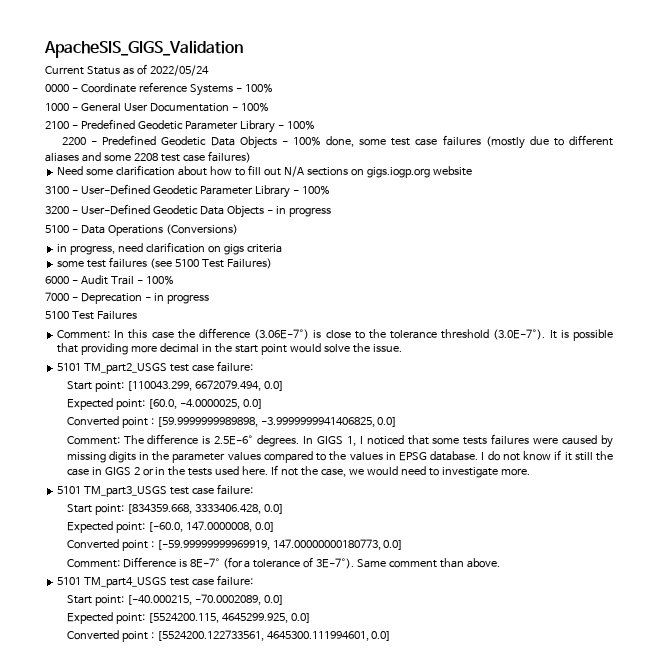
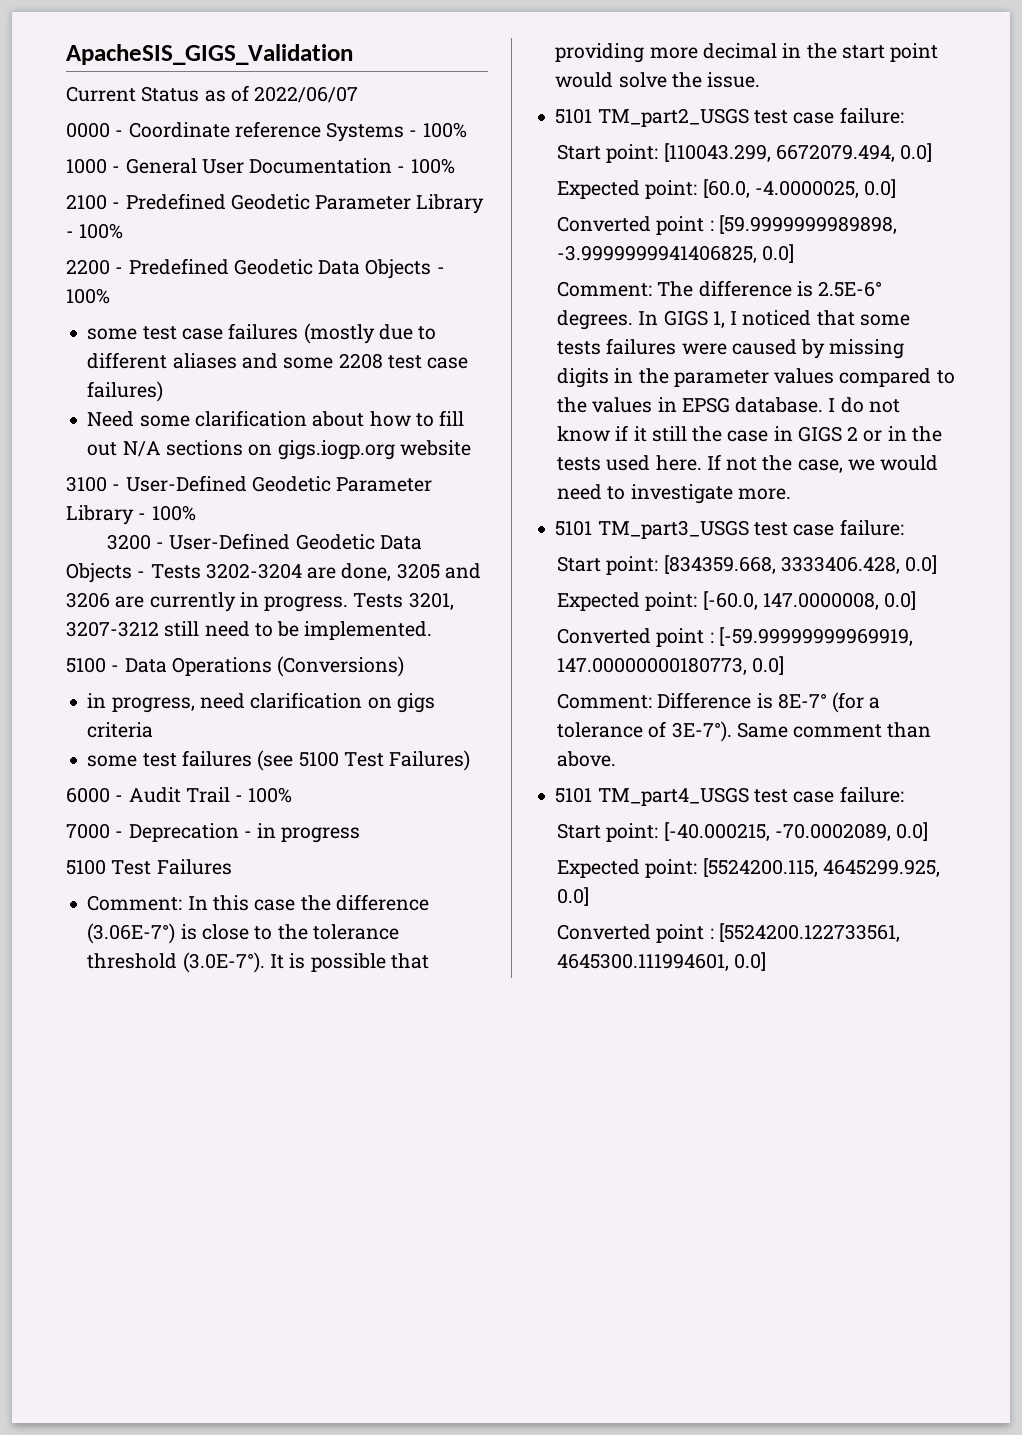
- Current Status as of 2022/05/24
+ Current Status as of 2022/06/07
- 2200 - Predefined Geodetic Data Objects - 100% done, some test case failures (mostly due to different aliases and some 2208 test case failures)
+ 2200 - Predefined Geodetic Data Objects - 100%
+ some test case failures (mostly due to different aliases and some 2208 test case failures)
- 3200 - User-Defined Geodetic Data Objects - in progress
+ 3200 - User-Defined Geodetic Data Objects - Tests 3202-3204 are done, 3205 and 3206 are currently in progress. Tests 3201, 3207-3212 still need to be implemented.

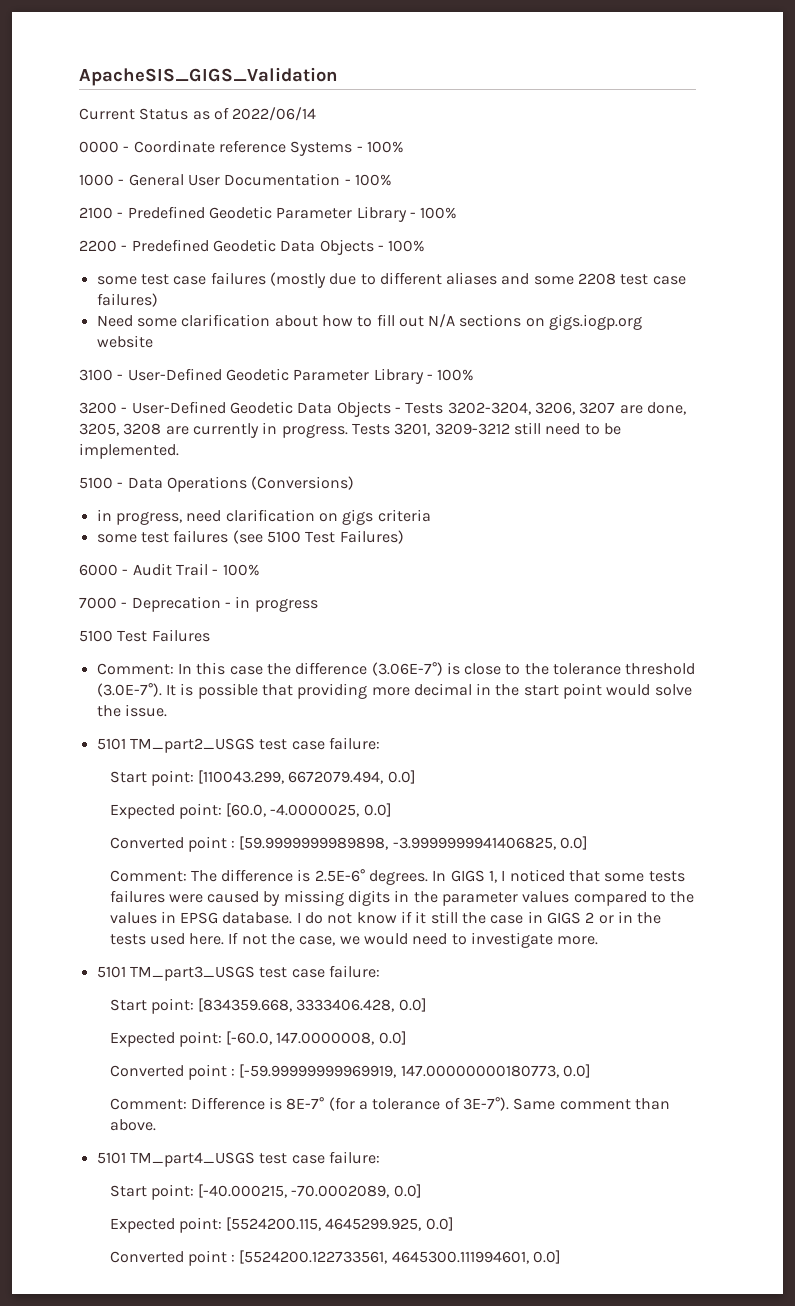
- Current Status as of 2022/06/07
+ Current Status as of 2022/06/14
- 3200 - User-Defined Geodetic Data Objects - Tests 3202-3204 are done, 3205 and 3206 are currently in progress.
+ 3200 - User-Defined Geodetic Data Objects - Tests 3202-3204, 3206, 3207 are done, 3205, 3208 are currently in progress.
- Tests 3201, 3207-3212 still need to be implemented.
+ Tests 3201, 3209-3212 still need to be implemented.

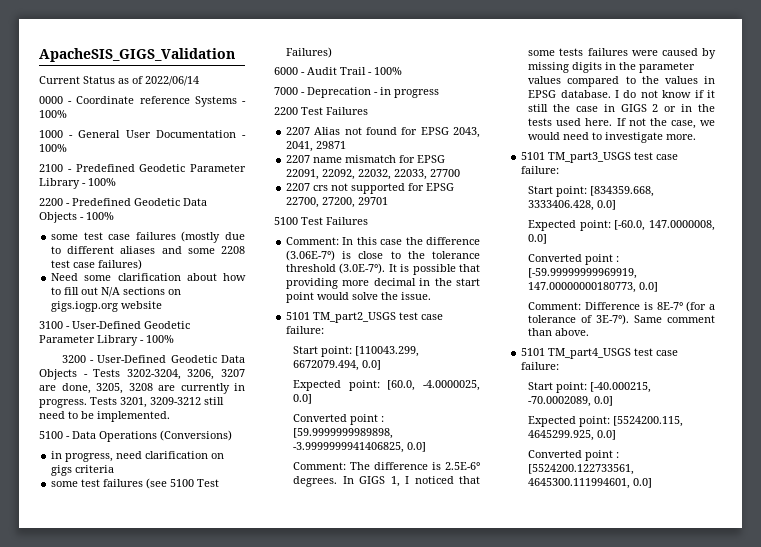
+ 2200 Test Failures
+ 2207 Alias not found for EPSG 2043, 2041, 29871
+ 2207 name mismatch for EPSG 22091, 22092, 22032, 22033, 27700
+ 2207 crs not supported for EPSG 22700, 27200, 29701

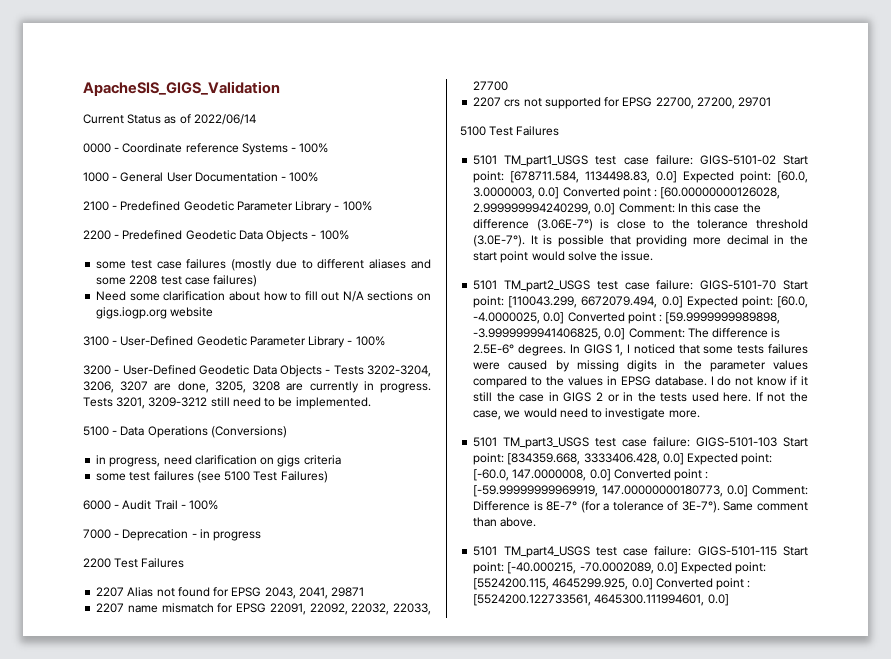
- Comment: In this case the difference (3.06E-7°) is close to the tolerance threshold (3.0E-7°). It is possible that providing more decimal in the start point would solve the issue.
+ 5101 TM_part1_USGS test case failure: GIGS-5101-02 Start point: [678711.584, 1134498.83, 0.0] Expected point: [60.0, 3.0000003, 0.0] Converted point : [60.00000000126028, 2.999999994240299, 0.0] Comment: In this case the difference (3.06E-7°) is close to the tolerance threshold (3.0E-7°). It is possible that providing more decimal in the start point would solve the issue.
- 5101 TM_part2_USGS test case failure:
- Start point: [110043.299, 6672079.494, 0.0]
- Expected point: [60.0, -4.0000025, 0.0]
- Converted point : [59.9999999989898, -3.9999999941406825, 0.0]
- Comment: The difference is 2.5E-6° degrees.
+ 5101 TM_part2_USGS test case failure: GIGS-5101-70 Start point: [110043.299, 6672079.494, 0.0] Expected point: [60.0, -4.0000025, 0.0] Converted point : [59.9999999989898, -3.9999999941406825, 0.0] Comment: The difference is 2.5E-6° degrees.
- 5101 TM_part3_USGS test case failure:
- Start point: [834359.668, 3333406.428, 0.0]
- Expected point: [-60.0, 147.0000008, 0.0]
- Converted point : [-59.99999999969919, 147.00000000180773, 0.0]
- Comment: Difference is 8E-7° (for a tolerance of 3E-7°).
+ 5101 TM_part3_USGS test case failure: GIGS-5101-103 Start point: [834359.668, 3333406.428, 0.0] Expected point: [-60.0, 147.0000008, 0.0] Converted point : [-59.99999999969919, 147.00000000180773, 0.0] Comment: Difference is 8E-7° (for a tolerance of 3E-7°).
- 5101 TM_part4_USGS test case failure:
- Start point: [-40.000215, -70.0002089, 0.0]
- Expected point: [5524200.115, 4645299.925, 0.0]
- Converted point : [5524200.122733561, 4645300.111994601, 0.0]
+ 5101 TM_part4_USGS test case failure: GIGS-5101-115 Start point: [-40.000215, -70.0002089, 0.0] Expected point: [5524200.115, 4645299.925, 0.0] Converted point : [5524200.122733561, 4645300.111994601, 0.0]

